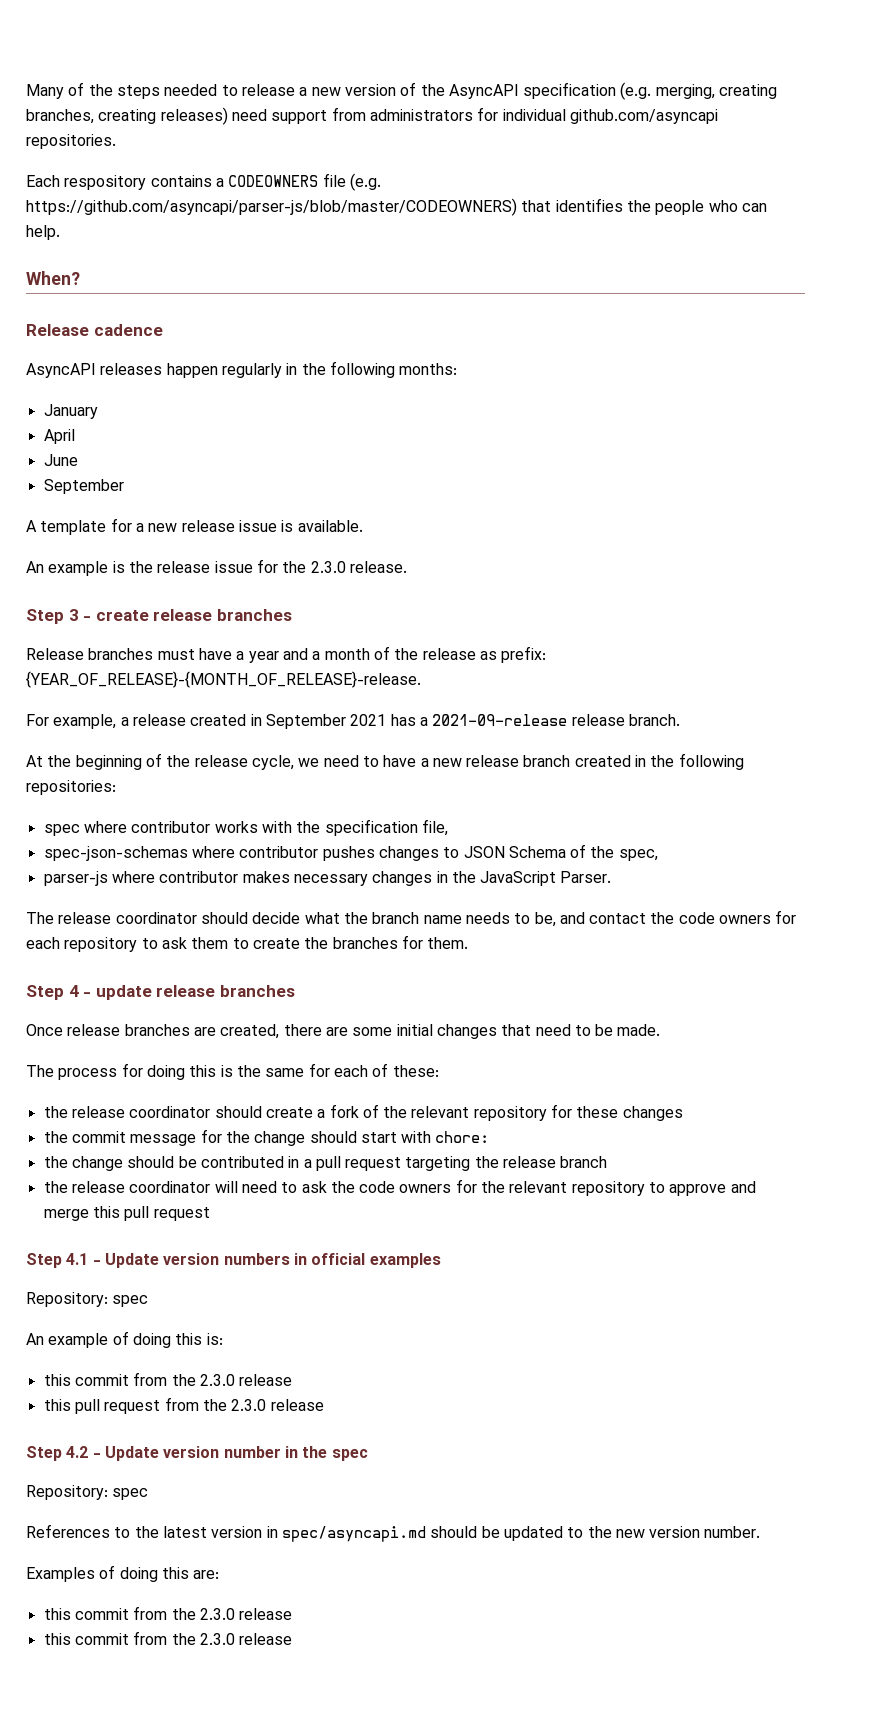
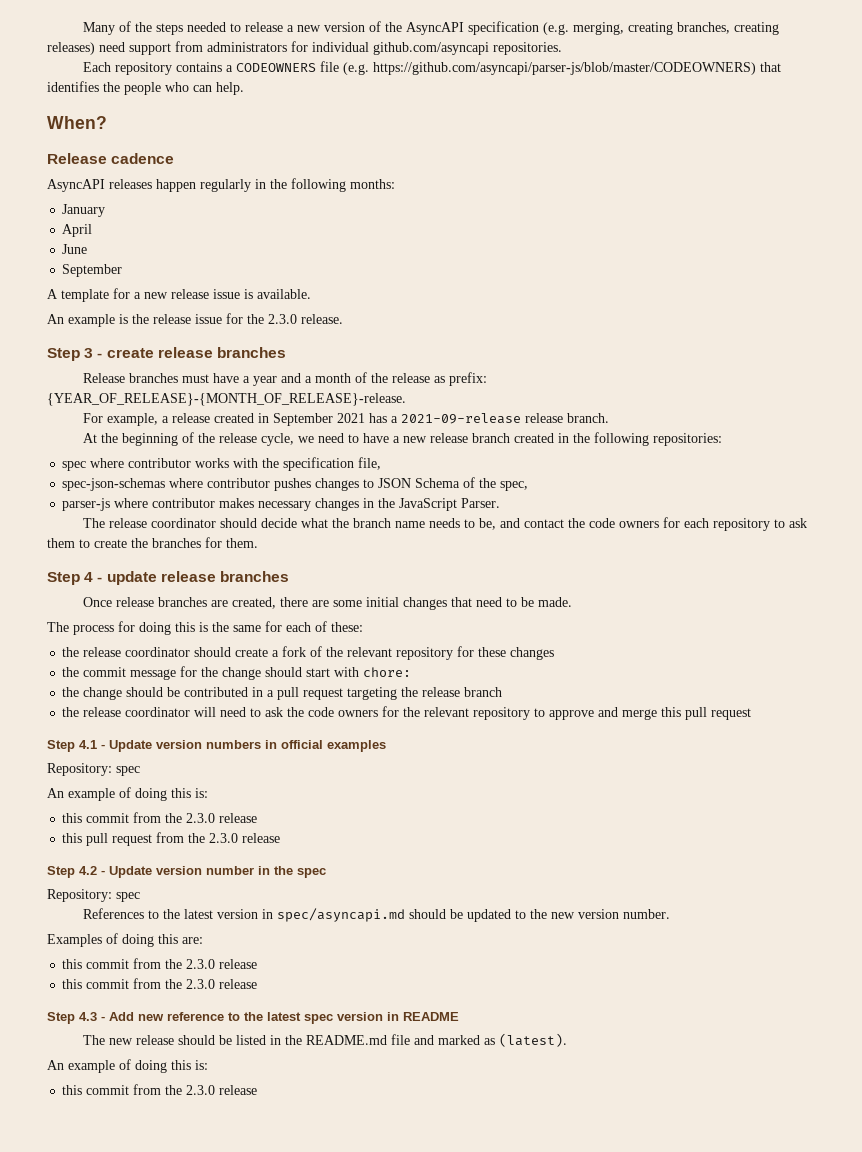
- Each respository contains a CODEOWNERS file (e.g. https://github.com/asyncapi/parser-js/blob/master/CODEOWNERS) that identifies the people who can help.
+ Each repository contains a CODEOWNERS file (e.g. https://github.com/asyncapi/parser-js/blob/master/CODEOWNERS) that identifies the people who can help.
+ Step 4.3 - Add new reference to the latest spec version in README
+ The new release should be listed in the README.md file and marked as (latest).
+ An example of doing this is:
+ this commit from the 2.3.0 release

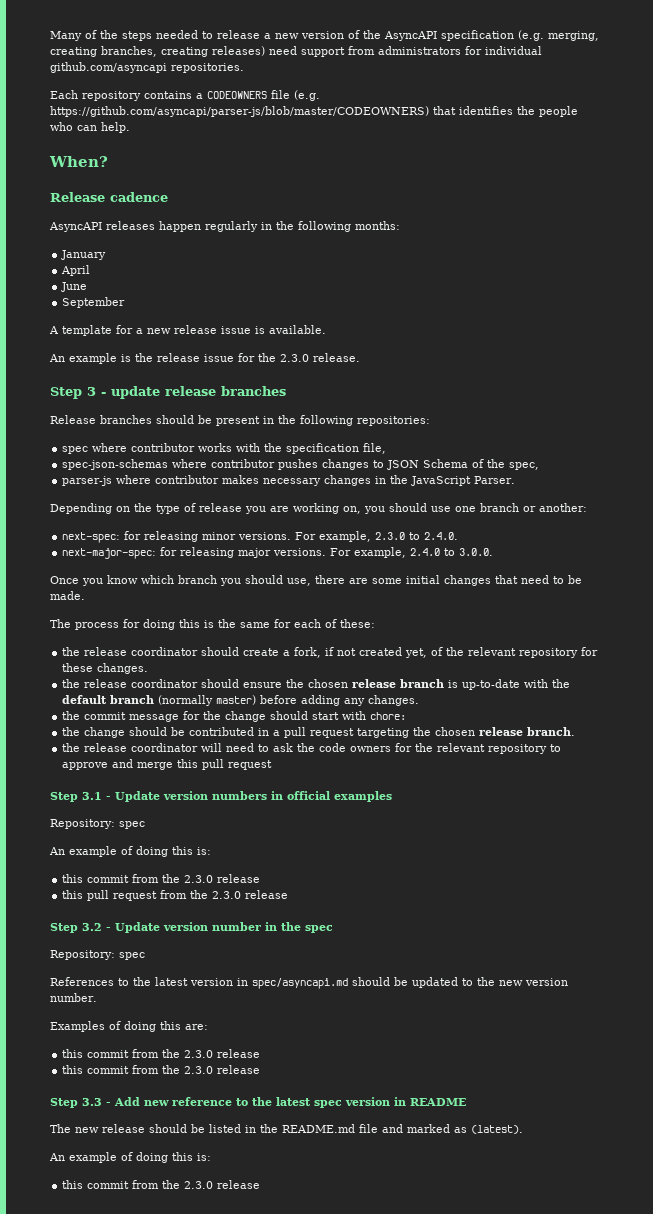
- Step 3 - create release branches
+ Step 3 - update release branches
- Release branches must have a year and a month of the release as prefix: {YEAR_OF_RELEASE}-{MONTH_OF_RELEASE}-release.
- For example, a release created in September 2021 has a 2021-09-release release branch.
- At the beginning of the release cycle, we need to have a new release branch created in the following repositories:
+ Release branches should be present in the following repositories:
- The release coordinator should decide what the branch name needs to be, and contact the code owners for each repository to ask them to create the branches for them.
- Step 4 - update release branches
- Once release branches are created, there are some initial changes that need to be made.
+ Depending on the type of release you are working on, you should use one branch or another:
+ next-spec: for releasing minor versions. For example, 2.3.0 to 2.4.0.
+ next-major-spec: for releasing major versions. For example, 2.4.0 to 3.0.0.
+ Once you know which branch you should use, there are some initial changes that need to be made.
- the release coordinator should create a fork of the relevant repository for these changes
+ the release coordinator should create a fork, if not created yet, of the relevant repository for these changes.
+ the release coordinator should ensure the chosen release branch is up-to-date with the default branch (normally master) before adding any changes.
- the change should be contributed in a pull request targeting the release branch
+ the change should be contributed in a pull request targeting the chosen release branch.
- Step 4.1 - Update version numbers in official examples
+ Step 3.1 - Update version numbers in official examples
- Step 4.2 - Update version number in the spec
+ Step 3.2 - Update version number in the spec
- Step 4.3 - Add new reference to the latest spec version in README
+ Step 3.3 - Add new reference to the latest spec version in README

